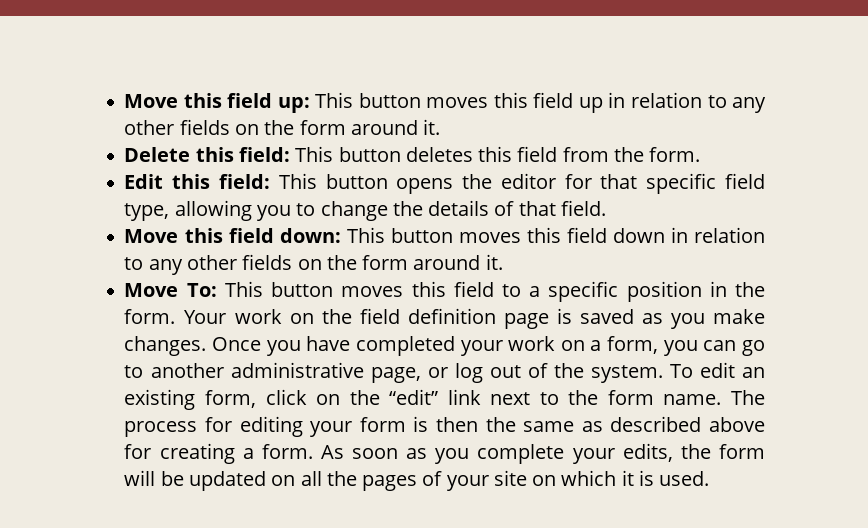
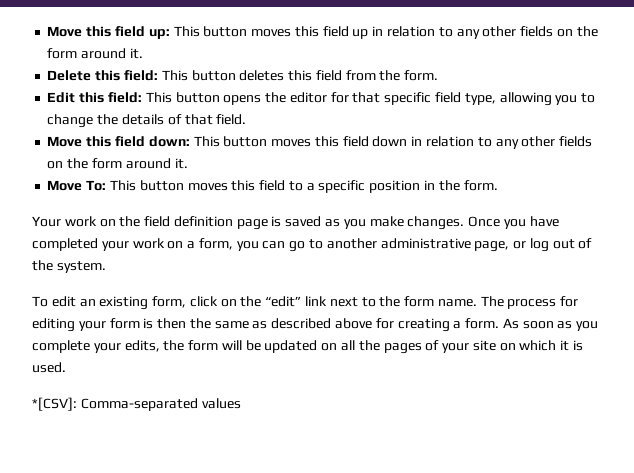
- Move To: This button moves this field to a specific position in the form. Your work on the field definition page is saved as you make changes.
+ Move To: This button moves this field to a specific position in the form.
+ Your work on the field definition page is saved as you make changes.
- Once you have completed your work on a form, you can go to another administrative page, or log out of the system. To edit an existing form, click on the “edit” link next to the form name.
+ Once you have completed your work on a form, you can go to another administrative page, or log out of the system.
+ To edit an existing form, click on the “edit” link next to the form name.
+ *[CSV]: Comma-separated values

